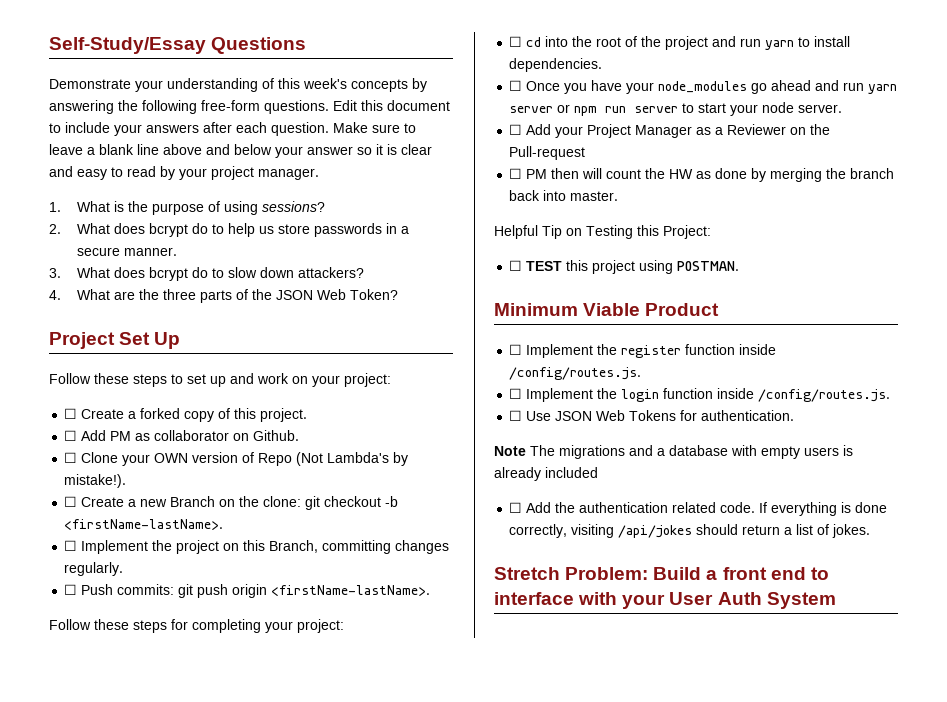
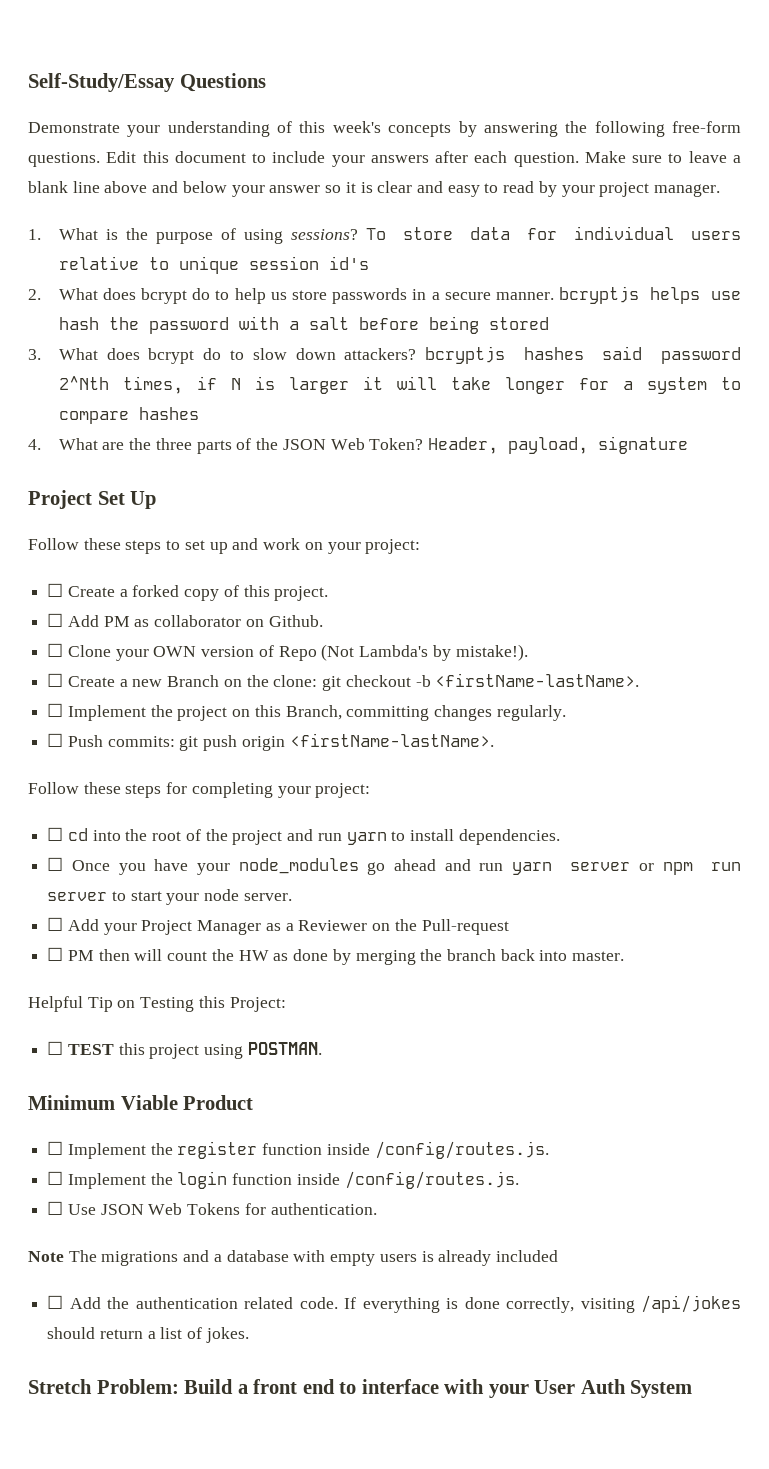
+ To store data for individual users relative to unique session id's
- 2. What does bcrypt do to help us store passwords in a secure manner.
+ 2. What does bcrypt do to help us store passwords in a secure manner. bcryptjs helps use hash the password with a salt before being stored
- 3. What does bcrypt do to slow down attackers?
+ 3. What does bcrypt do to slow down attackers? bcryptjs hashes said password 2^Nth times, if N is larger it will take longer for a system to compare hashes
+ Header, payload, signature

